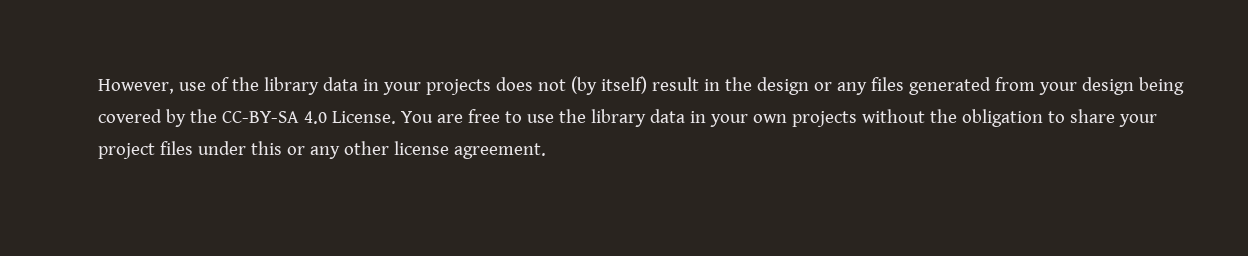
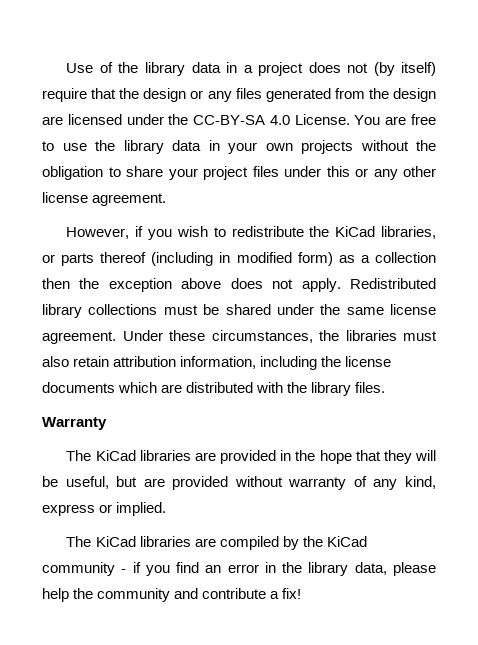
- However, use of the library data in your projects does not (by itself) result in the design or any files generated from your design being covered by the CC-BY-SA 4.0 License.
+ Use of the library data in a project does not (by itself) require that the design or any files generated from the design are licensed under the CC-BY-SA 4.0 License.
+ However, if you wish to redistribute the KiCad libraries, or parts thereof (including in modified form) as a collection then the exception above does not apply. Redistributed library collections must be shared under the same license agreement. Under these circumstances, the libraries must also retain attribution information, including the license documents which are distributed with the library files.
+ Warranty
+ The KiCad libraries are provided in the hope that they will be useful, but are provided without warranty of any kind, express or implied.
+ The KiCad libraries are compiled by the KiCad community - if you find an error in the library data, please help the community and contribute a fix!

